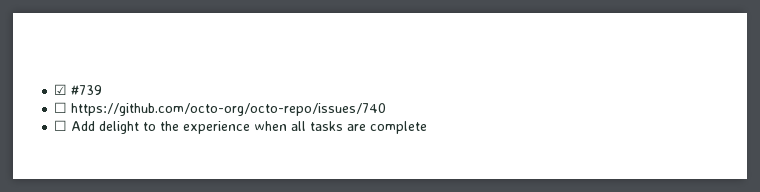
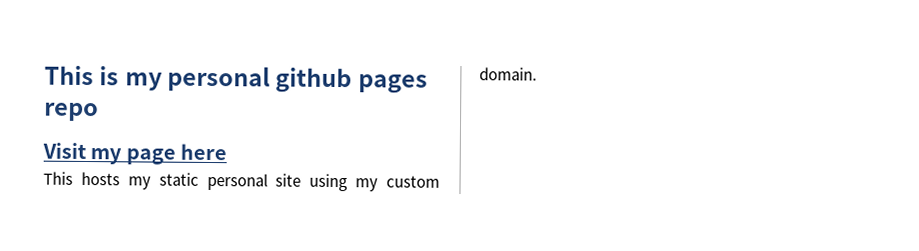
- ☑ #739
- ☐ https://github.com/octo-org/octo-repo/issues/740
- ☐ Add delight to the experience when all tasks are complete
+ This is my personal github pages repo
+ Visit my page here
+ This hosts my static personal site using my custom domain.

